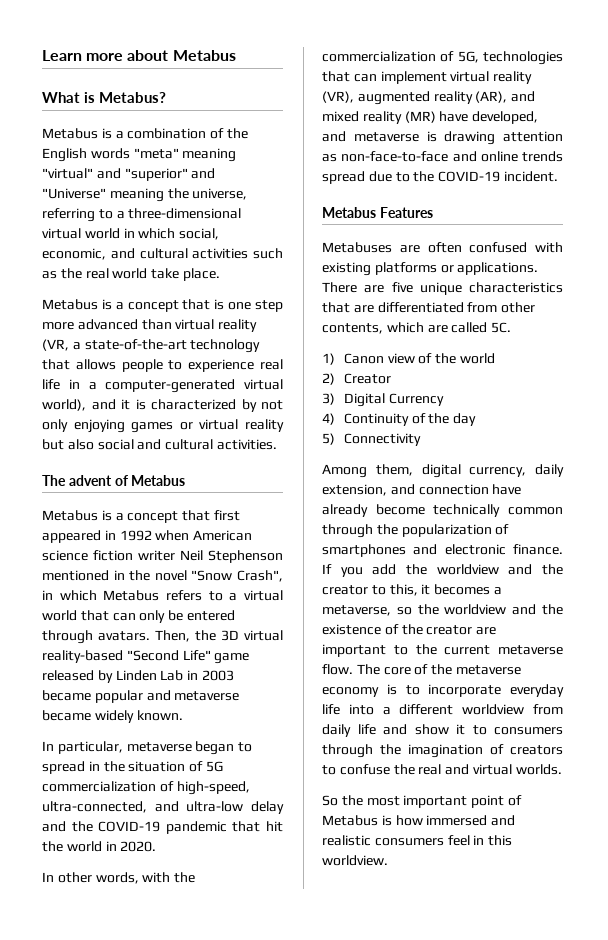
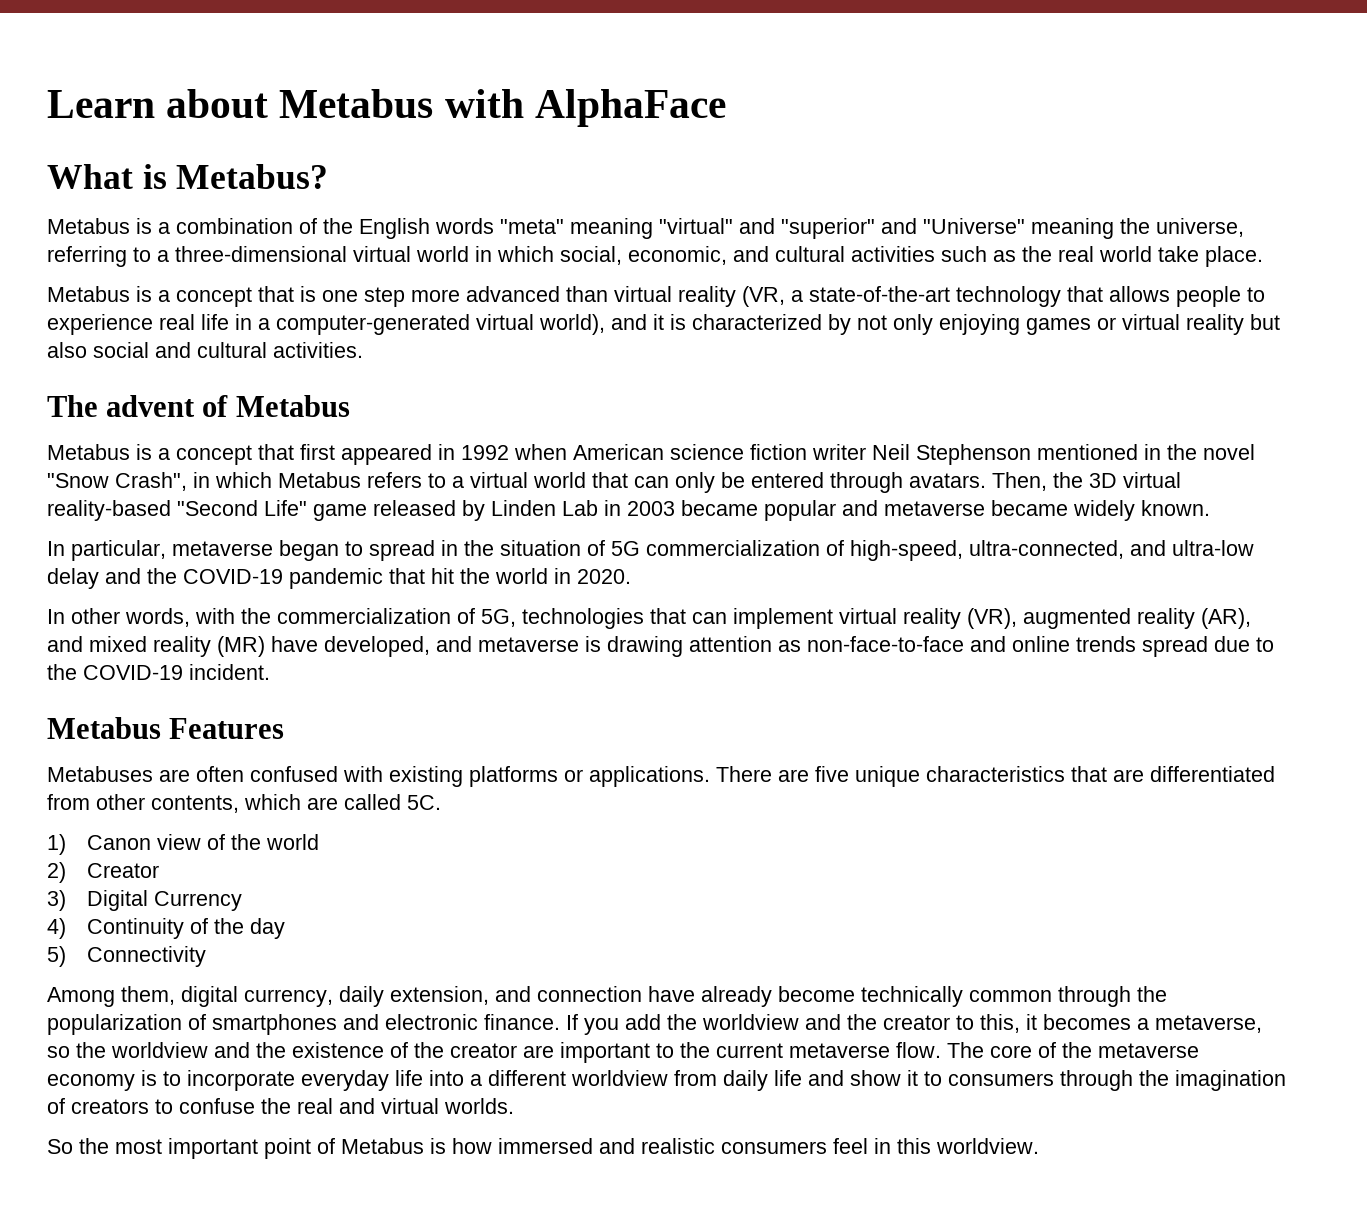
- Learn more about Metabus
+ Learn about Metabus with AlphaFace

